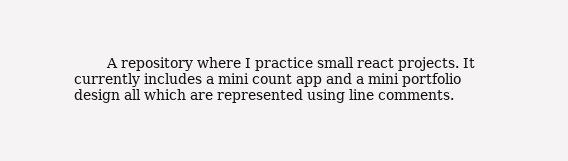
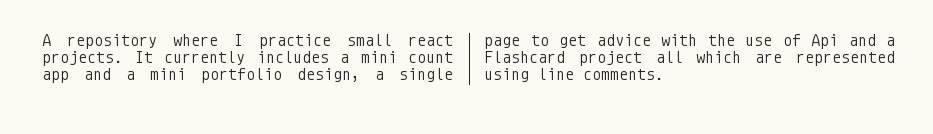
- It currently includes a mini count app and a mini portfolio design all which are represented using line comments.
+ It currently includes a mini count app and a mini portfolio design, a single page to get advice with the use of Api and a Flashcard project all which are represented using line comments.

